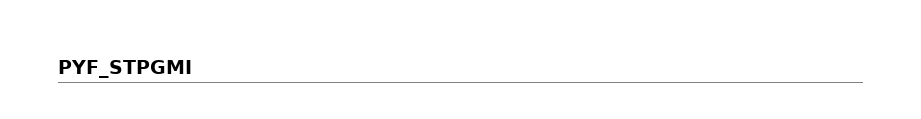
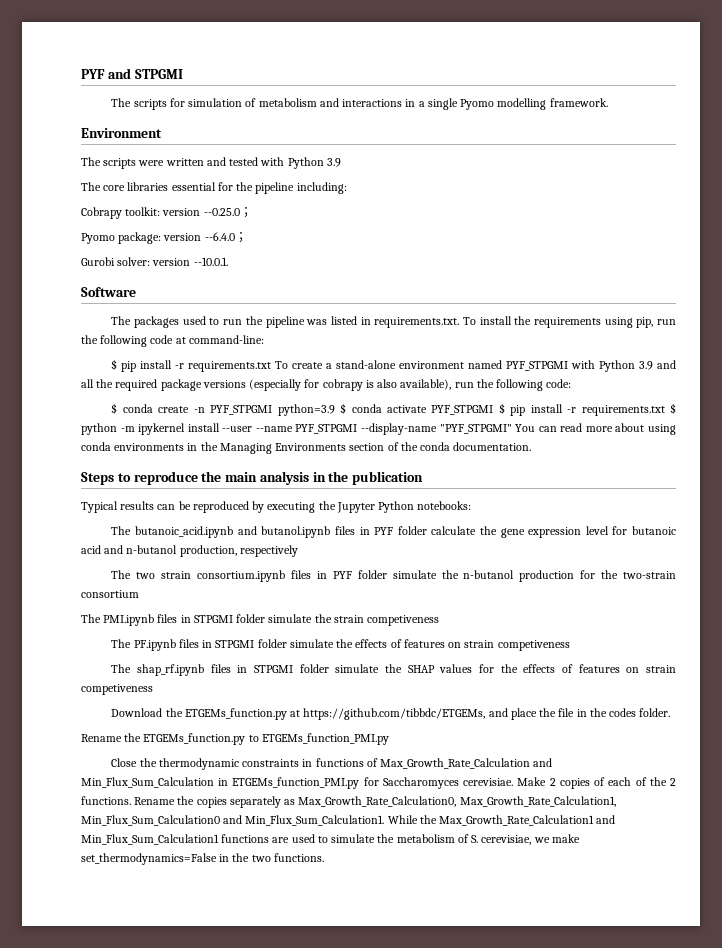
- PYF_STPGMI
+ PYF and STPGMI
+ The scripts for simulation of metabolism and interactions in a single Pyomo modelling framework.
+ Environment
+ The scripts were written and tested with Python 3.9
+ The core libraries essential for the pipeline including:
+ Cobrapy toolkit: version --0.25.0；
+ Pyomo package: version --6.4.0；
+ Gurobi solver: version --10.0.1.
+ Software
+ The packages used to run the pipeline was listed in requirements.txt. To install the requirements using pip, run the following code at command-line:
+ $ pip install -r requirements.txt To create a stand-alone environment named PYF_STPGMI with Python 3.9 and all the required package versions (especially for cobrapy is also available), run the following code:
+ $ conda create -n PYF_STPGMI python=3.9 $ conda activate PYF_STPGMI $ pip install -r requirements.txt $ python -m ipykernel install --user --name PYF_STPGMI --display-name "PYF_STPGMI" You can read more about using conda environments in the Managing Environments section of the conda documentation.
+ Steps to reproduce the main analysis in the publication
+ Typical results can be reproduced by executing the Jupyter Python notebooks:
+ The butanoic_acid.ipynb and butanol.ipynb files in PYF folder calculate the gene expression level for butanoic acid and n-butanol production, respectively
+ The two strain consortium.ipynb files in PYF folder simulate the n-butanol production for the two-strain consortium
+ The PMI.ipynb files in STPGMI folder simulate the strain competiveness
+ The PF.ipynb files in STPGMI folder simulate the effects of features on strain competiveness
+ The shap_rf.ipynb files in STPGMI folder simulate the SHAP values for the effects of features on strain competiveness
+ Download the ETGEMs_function.py at https://github.com/tibbdc/ETGEMs, and place the file in the codes folder.
+ Rename the ETGEMs_function.py to ETGEMs_function_PMI.py
+ Close the thermodynamic constraints in functions of Max_Growth_Rate_Calculation and Min_Flux_Sum_Calculation in ETGEMs_function_PMI.py for Saccharomyces cerevisiae. Make 2 copies of each of the 2 functions. Rename the copies separately as Max_Growth_Rate_Calculation0, Max_Growth_Rate_Calculation1, Min_Flux_Sum_Calculation0 and Min_Flux_Sum_Calculation1. While the Max_Growth_Rate_Calculation1 and Min_Flux_Sum_Calculation1 functions are used to simulate the metabolism of S. cerevisiae, we make set_thermodynamics=False in the two functions.

